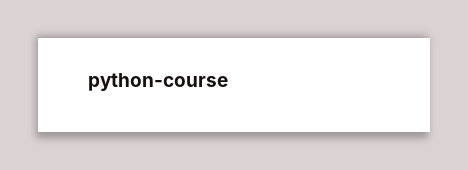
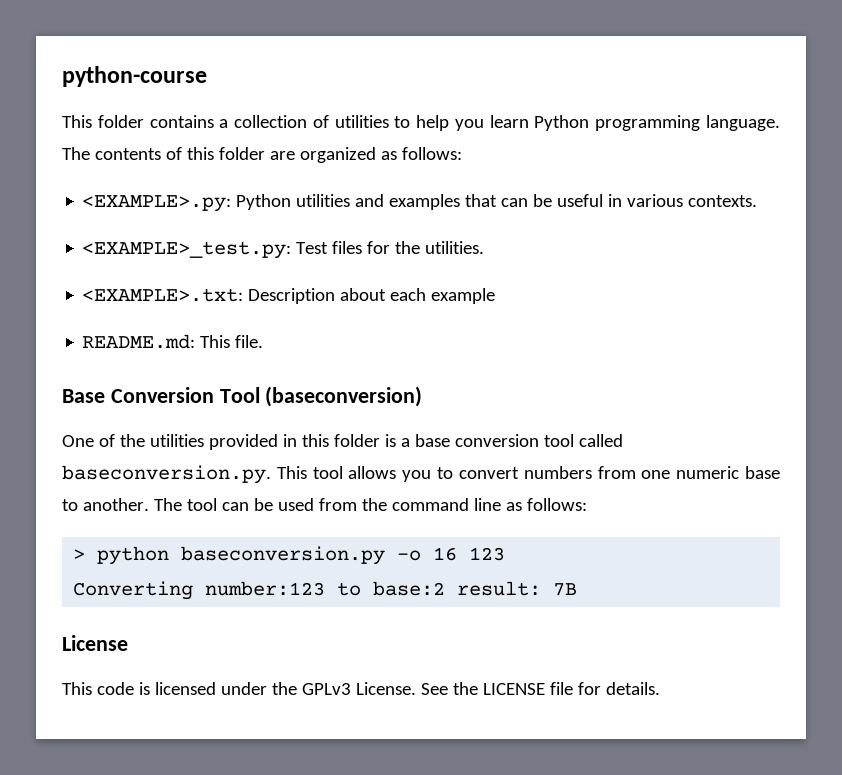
+ This folder contains a collection of utilities to help you learn Python programming language. The contents of this folder are organized as follows:
+ <EXAMPLE>.py: Python utilities and examples that can be useful in various contexts.
+ <EXAMPLE>_test.py: Test files for the utilities.
+ <EXAMPLE>.txt: Description about each example
+ README.md: This file.
+ Base Conversion Tool (baseconversion)
+ One of the utilities provided in this folder is a base conversion tool called baseconversion.py. This tool allows you to convert numbers from one numeric base to another. The tool can be used from the command line as follows:
+ > python baseconversion.py -o 16 123
+ Converting number:123 to base:2 result: 7B
+ License
+ This code is licensed under the GPLv3 License. See the LICENSE file for details.

